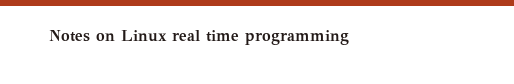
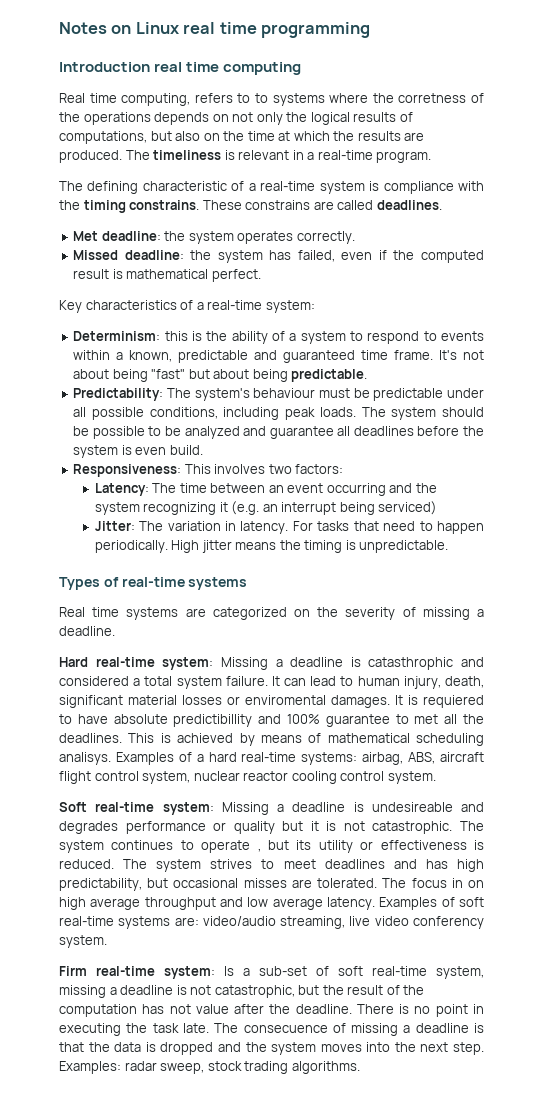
+ Introduction real time computing
+ Real time computing, refers to to systems where the corretness of the operations depends on not only the logical results of computations, but also on the time at which the results are produced. The timeliness is relevant in a real-time program.
+ The defining characteristic of a real-time system is compliance with the timing constrains. These constrains are called deadlines.
+ Met deadline: the system operates correctly.
+ Missed deadline: the system has failed, even if the computed result is mathematical perfect.
+ Key characteristics of a real-time system:
+ Determinism: this is the ability of a system to respond to events within a known, predictable and guaranteed time frame. It's not about being "fast" but about being predictable.
+ Predictability: The system's behaviour must be predictable under all possible conditions, including peak loads. The system should be possible to be analyzed and guarantee all deadlines before the system is even build.
+ Responsiveness: This involves two factors:
+ Latency: The time between an event occurring and the system recognizing it (e.g. an interrupt being serviced)
+ Jitter: The variation in latency. For tasks that need to happen periodically. High jitter means the timing is unpredictable.
+ Types of real-time systems
+ Real time systems are categorized on the severity of missing a deadline.
+ Hard real-time system: Missing a deadline is catasthrophic and considered a total system failure. It can lead to human injury, death, significant material losses or enviromental damages. It is requiered to have absolute predictibillity and 100% guarantee to met all the deadlines. This is achieved by means of mathematical scheduling analisys. Examples of a hard real-time systems: airbag, ABS, aircraft flight control system, nuclear reactor cooling control system.
+ Soft real-time system: Missing a deadline is undesireable and degrades performance or quality but it is not catastrophic. The system continues to operate , but its utility or effectiveness is reduced. The system strives to meet deadlines and has high predictability, but occasional misses are tolerated. The focus in on high average throughput and low average latency. Examples of soft real-time systems are: video/audio streaming, live video conferency system.
+ Firm real-time system: Is a sub-set of soft real-time system, missing a deadline is not catastrophic, but the result of the computation has not value after the deadline. There is no point in executing the task late. The consecuence of missing a deadline is that the data is dropped and the system moves into the next step. Examples: radar sweep, stock trading algorithms.

